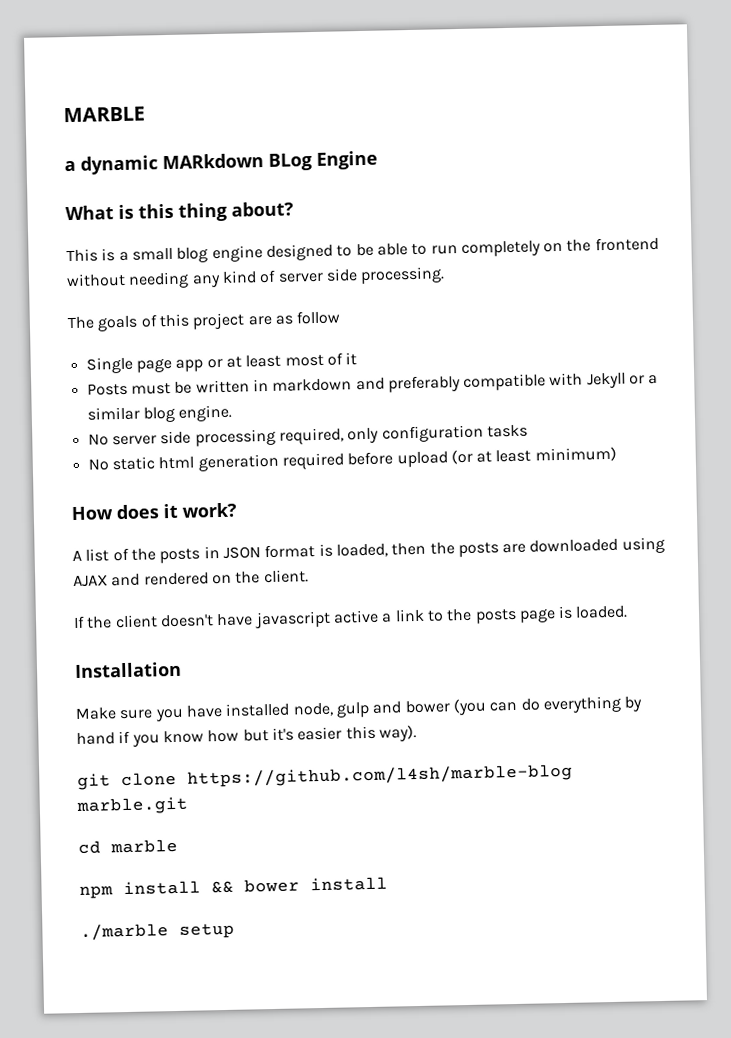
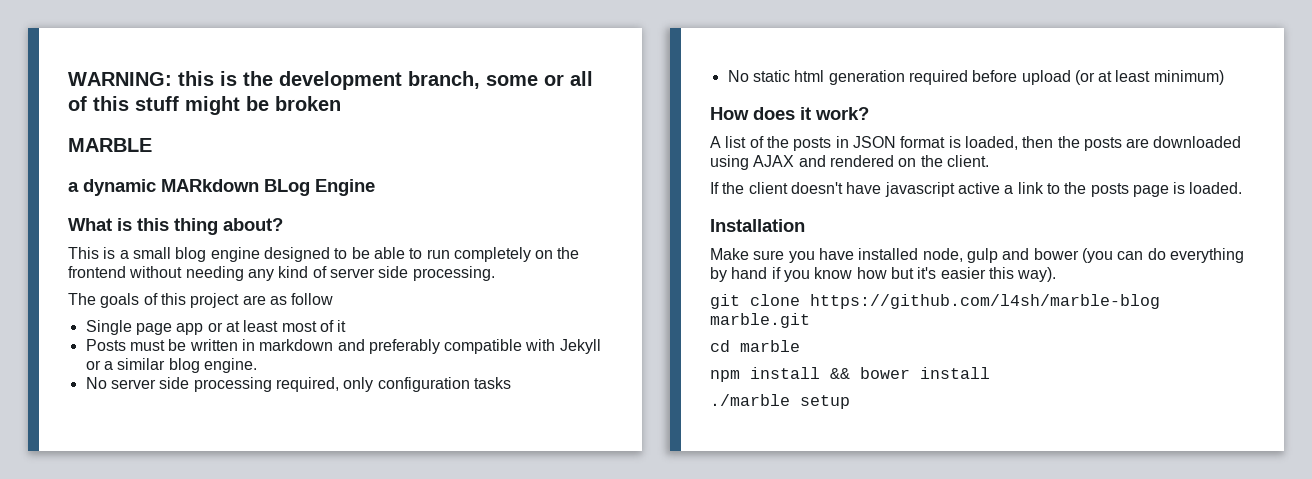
+ WARNING: this is the development branch, some or all of this stuff might be broken

